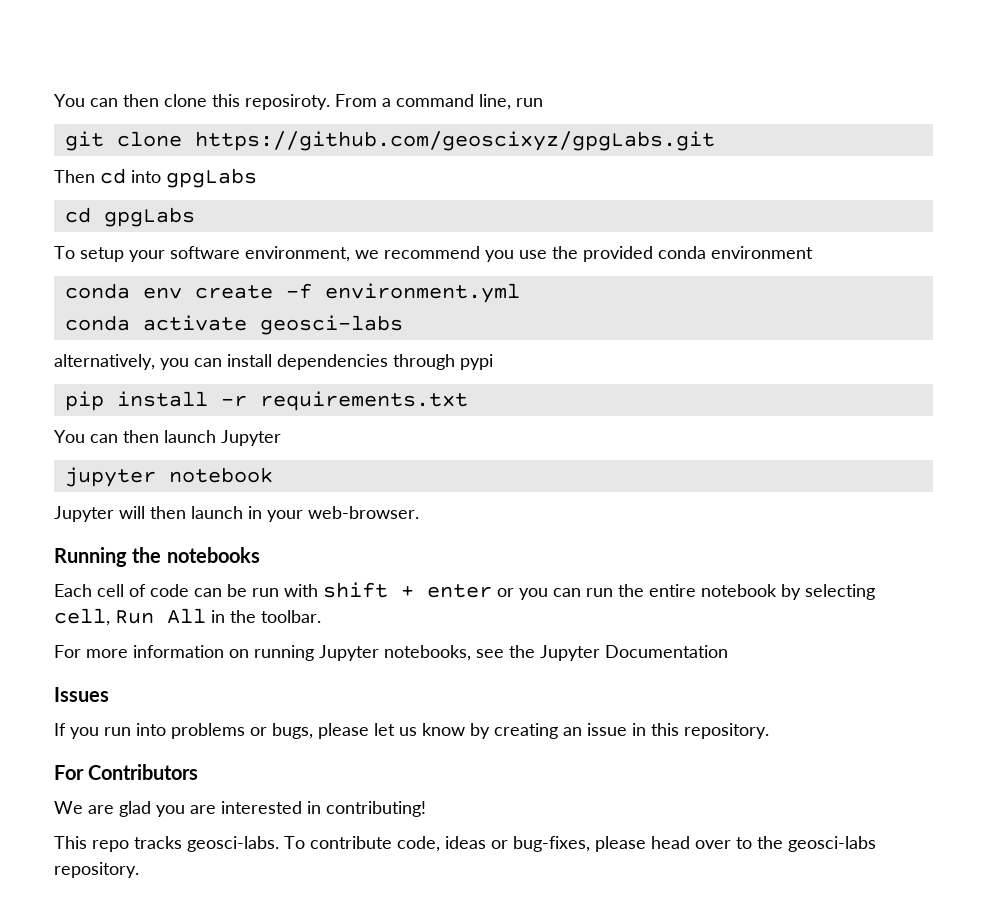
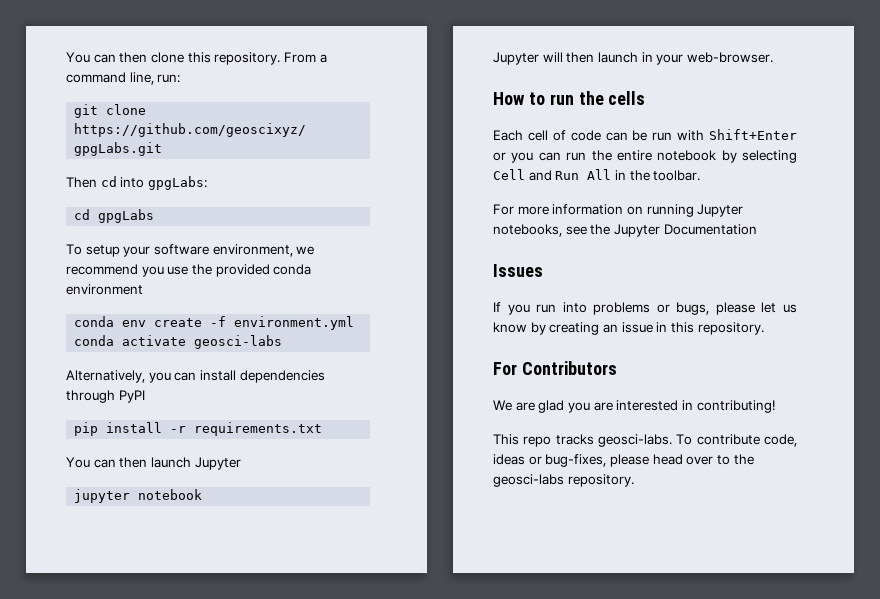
- You can then clone this reposiroty.
+ You can then clone this repository.
- From a command line, run
+ From a command line, run:
- Then cd into gpgLabs
+ Then cd into gpgLabs:
- alternatively, you can install dependencies through pypi
+ Alternatively, you can install dependencies through PyPI
- Running the notebooks
+ How to run the cells
- Each cell of code can be run with shift + enter or you can run the entire notebook by selecting cell, Run All in the toolbar.
+ Each cell of code can be run with Shift+Enter or you can run the entire notebook by selecting Cell and Run All in the toolbar.

